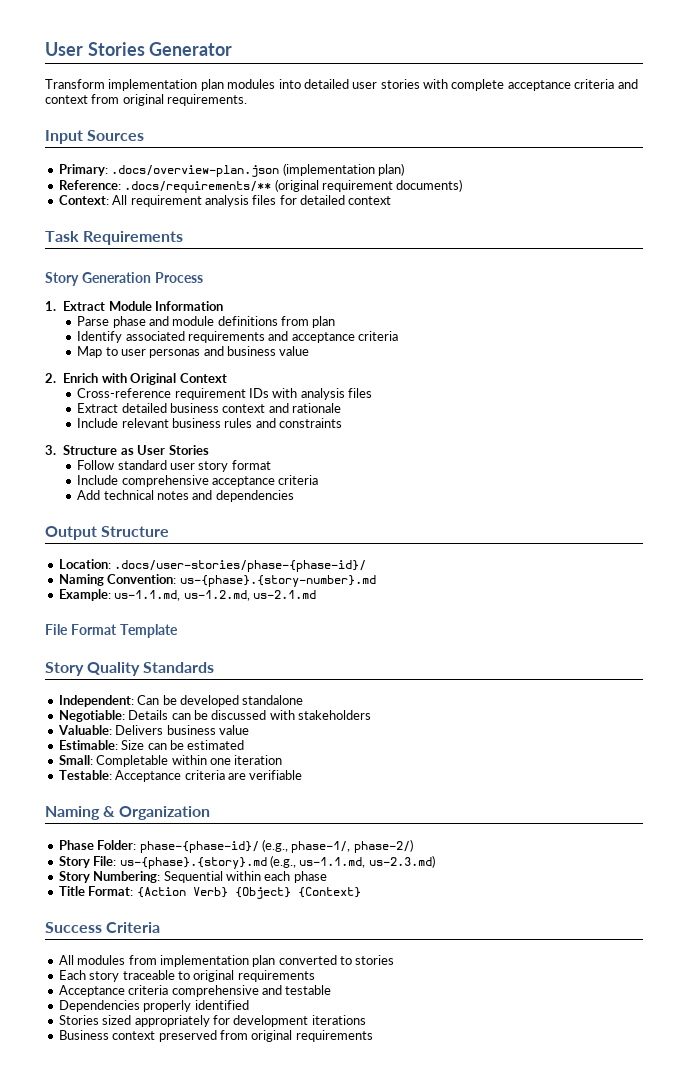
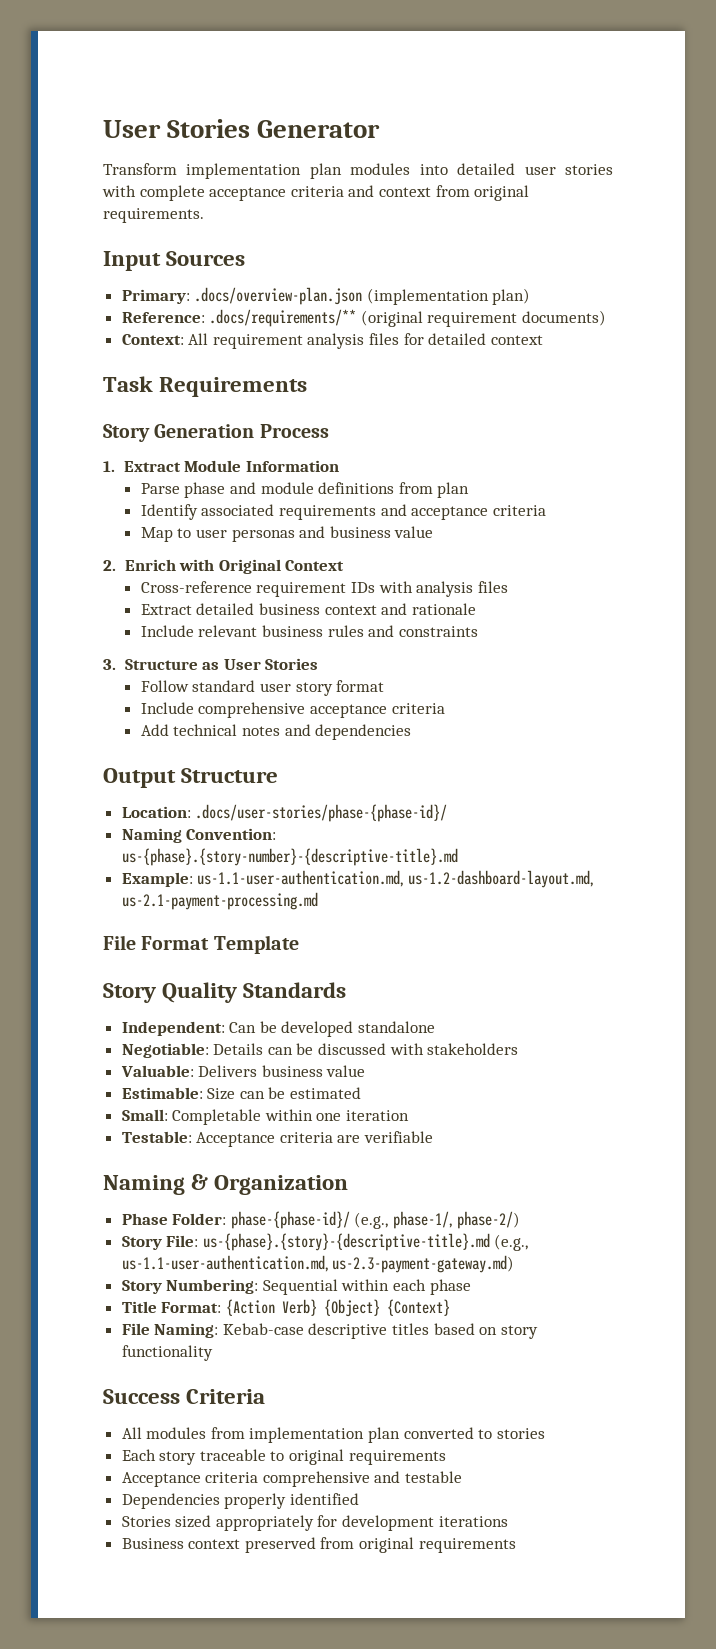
- Naming Convention: us-{phase}.{story-number}.md
+ Naming Convention: us-{phase}.{story-number}-{descriptive-title}.md
- Example: us-1.1.md, us-1.2.md, us-2.1.md
+ Example: us-1.1-user-authentication.md, us-1.2-dashboard-layout.md, us-2.1-payment-processing.md
- Story File: us-{phase}.{story}.md (e.g., us-1.1.md, us-2.3.md)
+ Story File: us-{phase}.{story}-{descriptive-title}.md (e.g., us-1.1-user-authentication.md, us-2.3-payment-gateway.md)
+ File Naming: Kebab-case descriptive titles based on story functionality

